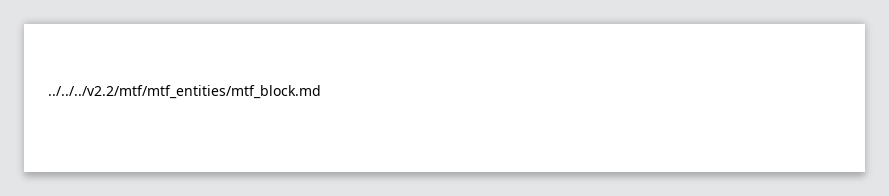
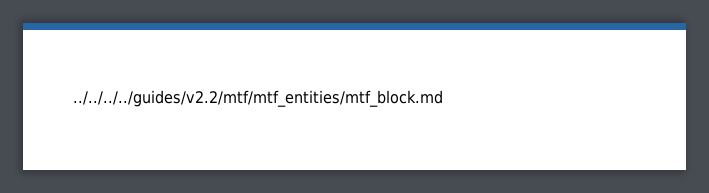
- ../../../v2.2/mtf/mtf_entities/mtf_block.md
+ ../../../../guides/v2.2/mtf/mtf_entities/mtf_block.md

